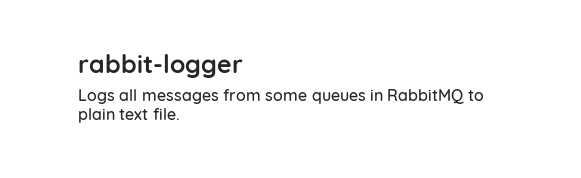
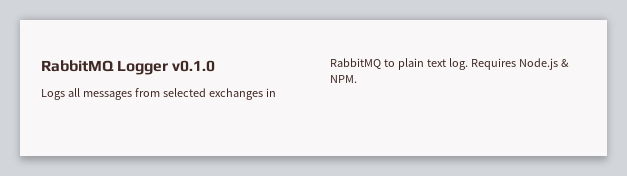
- rabbit-logger
+ RabbitMQ Logger v0.1.0
- Logs all messages from some queues in RabbitMQ to plain text file.
+ Logs all messages from selected exchanges in RabbitMQ to plain text log. Requires Node.js & NPM.

